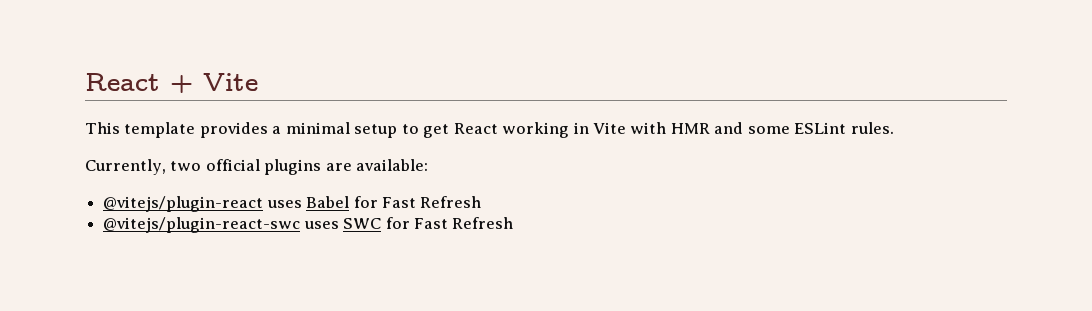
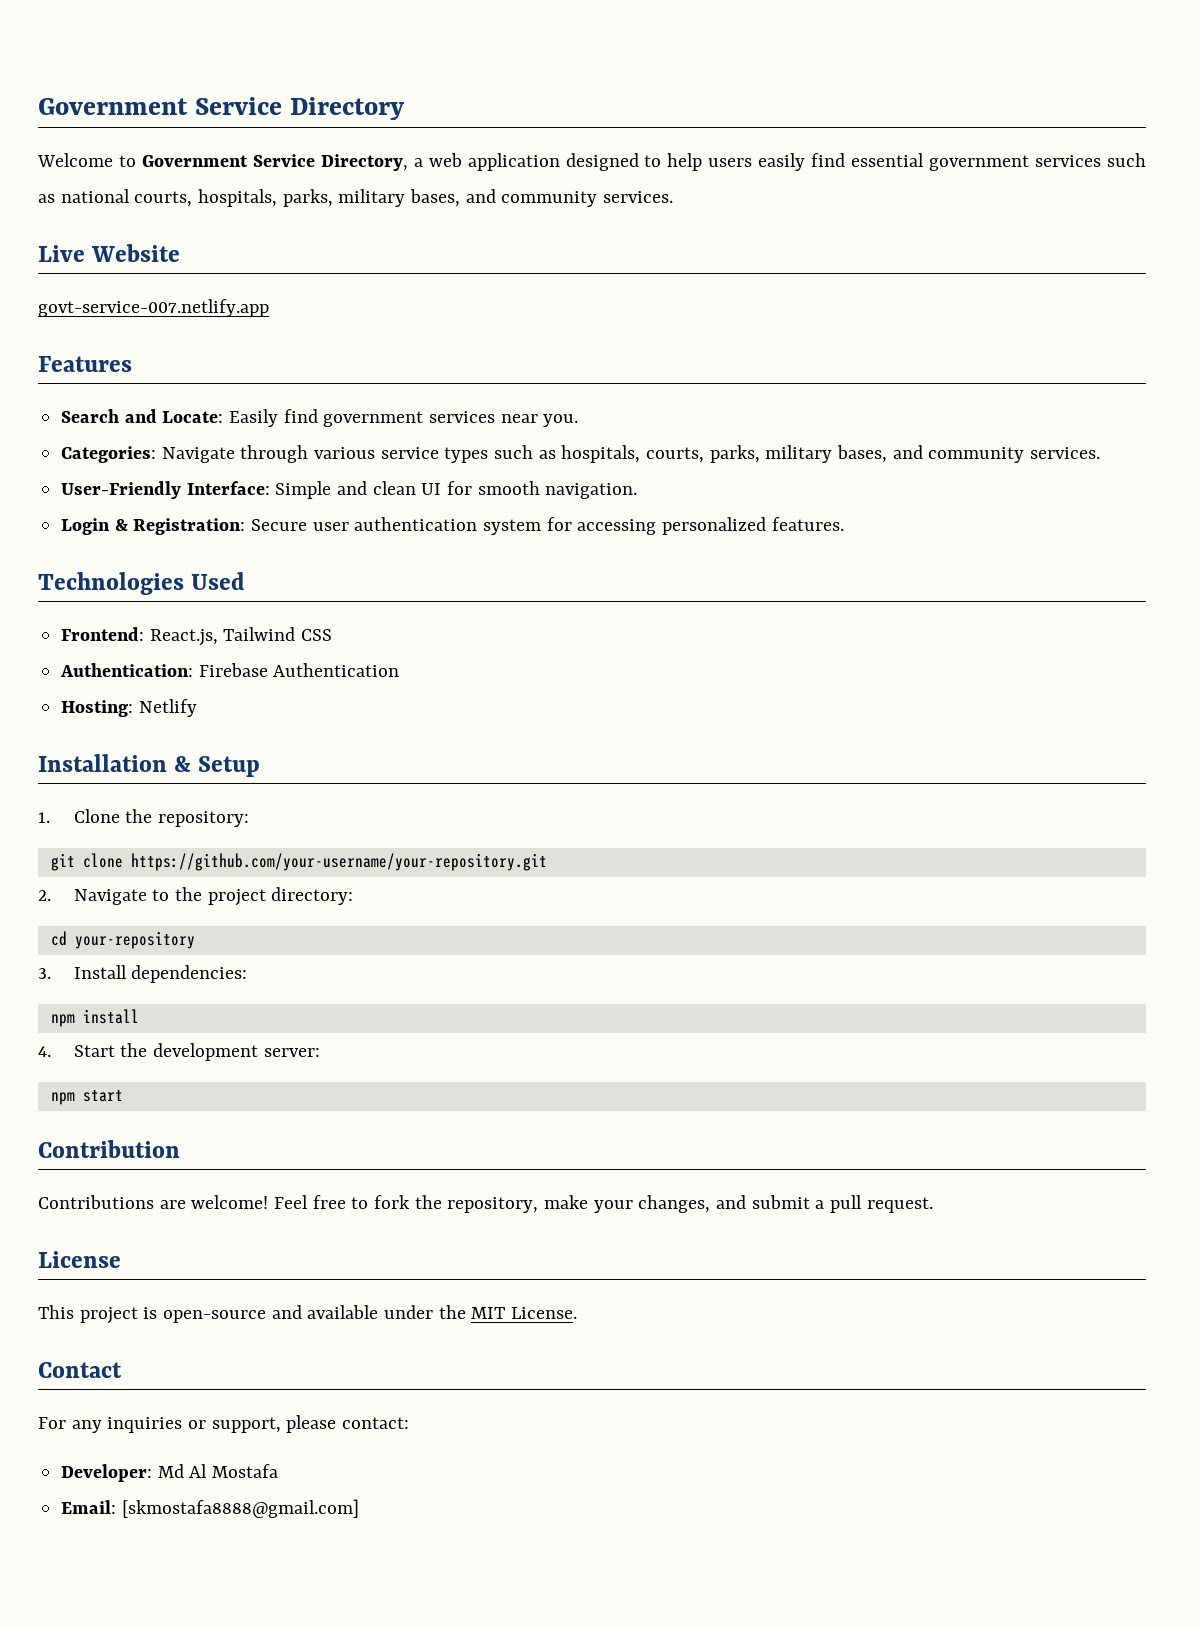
- React + Vite
- This template provides a minimal setup to get React working in Vite with HMR and some ESLint rules.
- Currently, two official plugins are available:
- @vitejs/plugin-react uses Babel for Fast Refresh
- @vitejs/plugin-react-swc uses SWC for Fast Refresh
+ Government Service Directory
+ Welcome to Government Service Directory, a web application designed to help users easily find essential government services such as national courts, hospitals, parks, military bases, and community services.
+ Live Website
+ govt-service-007.netlify.app
+ Features
+ Search and Locate: Easily find government services near you.
+ Categories: Navigate through various service types such as hospitals, courts, parks, military bases, and community services.
+ User-Friendly Interface: Simple and clean UI for smooth navigation.
+ Login & Registration: Secure user authentication system for accessing personalized features.
+ Technologies Used
+ Frontend: React.js, Tailwind CSS
+ Authentication: Firebase Authentication
+ Hosting: Netlify
+ Installation & Setup
+ 1. Clone the repository:
+ git clone https://github.com/your-username/your-repository.git
+ 2. Navigate to the project directory:
+ cd your-repository
+ 3. Install dependencies:
+ npm install
+ 4. Start the development server:
+ npm start
+ Contribution
+ Contributions are welcome! Feel free to fork the repository, make your changes, and submit a pull request.
+ License
+ This project is open-source and available under the MIT License.
+ Contact
+ For any inquiries or support, please contact:
+ Developer: Md Al Mostafa
+ Email: [skmostafa8888@gmail.com]

